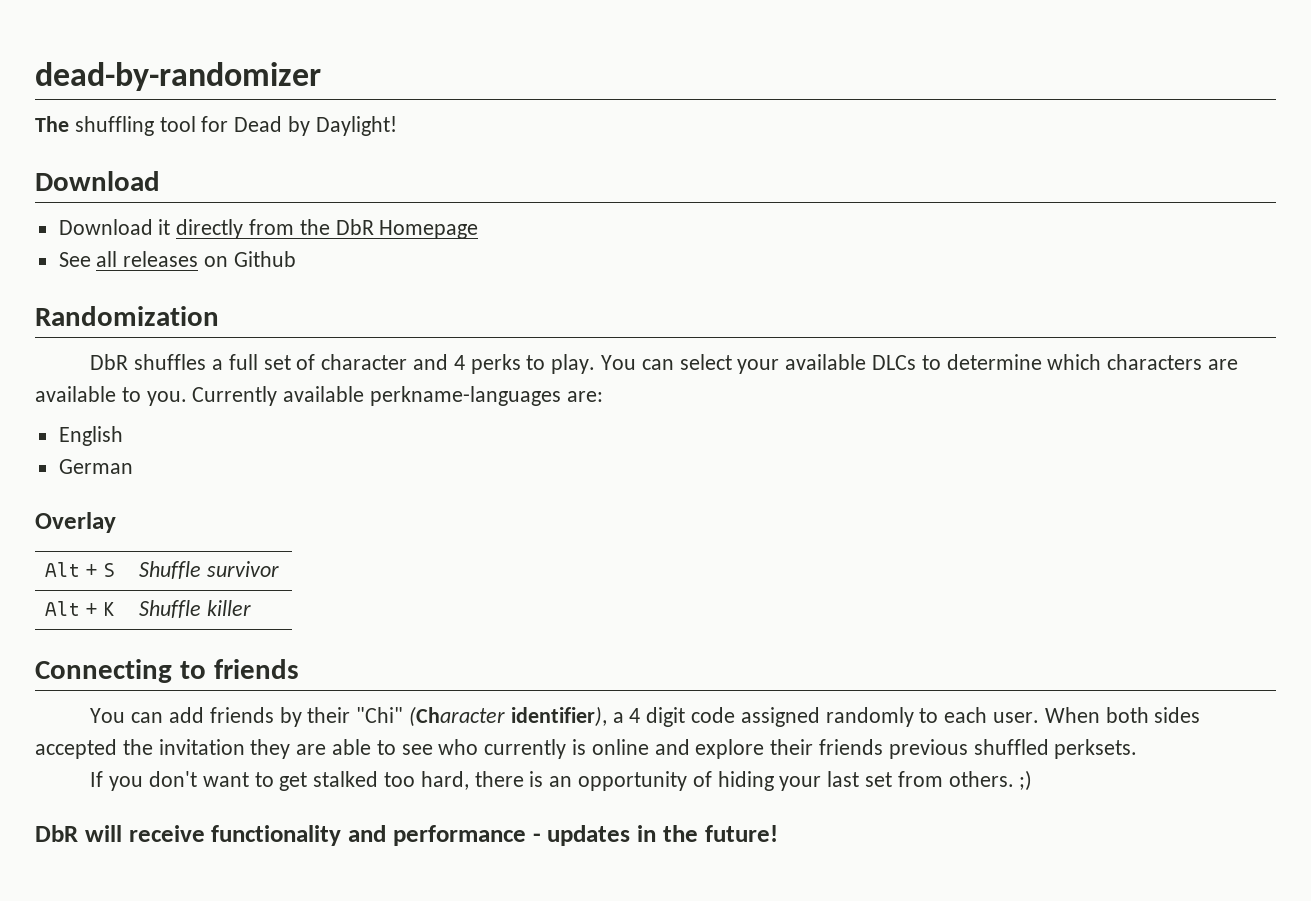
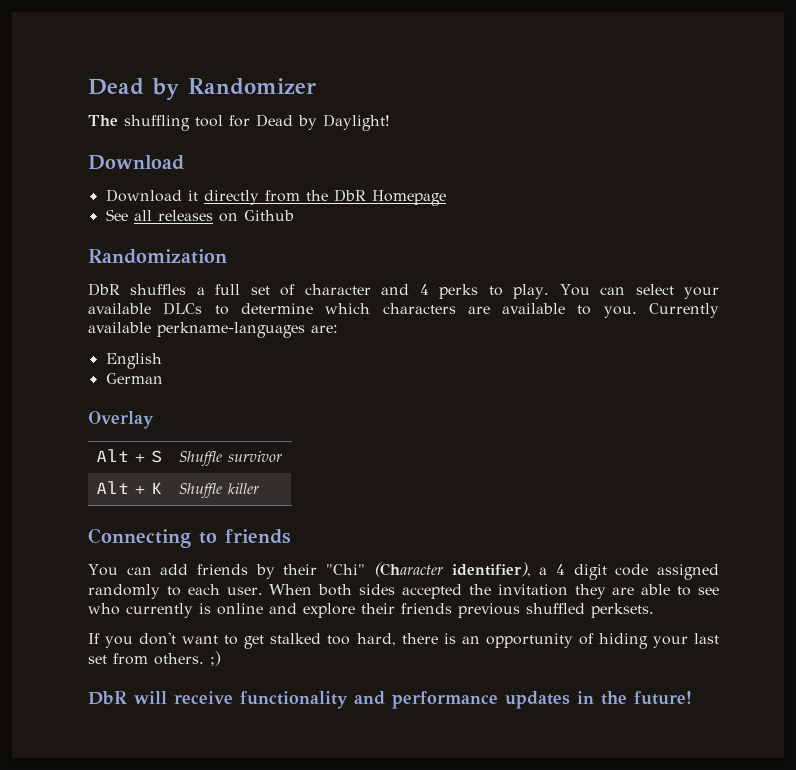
- dead-by-randomizer
+ Dead by Randomizer
- DbR will receive functionality and performance - updates in the future!
+ DbR will receive functionality and performance updates in the future!

